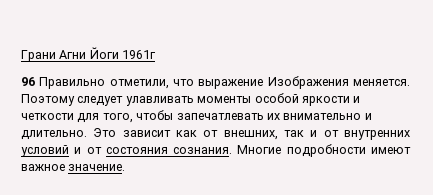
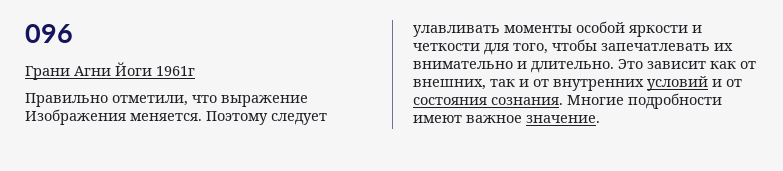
+ 096
- 96 Правильно отметили, что выражение Изображения меняется.
+ Правильно отметили, что выражение Изображения меняется.

